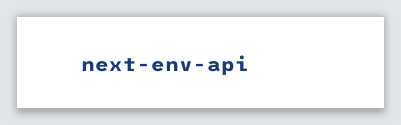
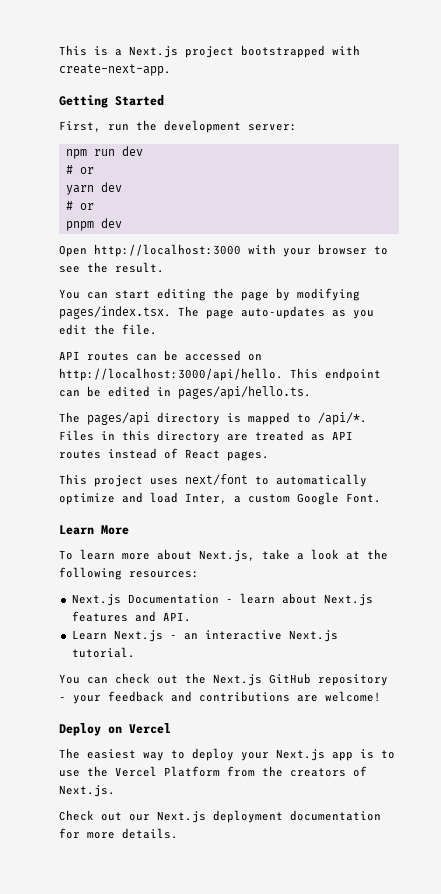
- next-env-api
+ This is a Next.js project bootstrapped with create-next-app.
+ Getting Started
+ First, run the development server:
+ npm run dev
+ # or
+ yarn dev
+ # or
+ pnpm dev
+ Open http://localhost:3000 with your browser to see the result.
+ You can start editing the page by modifying pages/index.tsx. The page auto-updates as you edit the file.
+ API routes can be accessed on http://localhost:3000/api/hello. This endpoint can be edited in pages/api/hello.ts.
+ The pages/api directory is mapped to /api/*. Files in this directory are treated as API routes instead of React pages.
+ This project uses next/font to automatically optimize and load Inter, a custom Google Font.
+ Learn More
+ To learn more about Next.js, take a look at the following resources:
+ Next.js Documentation - learn about Next.js features and API.
+ Learn Next.js - an interactive Next.js tutorial.
+ You can check out the Next.js GitHub repository - your feedback and contributions are welcome!
+ Deploy on Vercel
+ The easiest way to deploy your Next.js app is to use the Vercel Platform from the creators of Next.js.
+ Check out our Next.js deployment documentation for more details.

